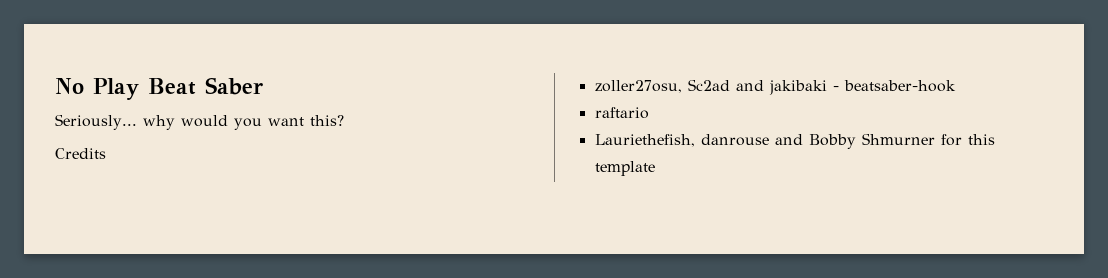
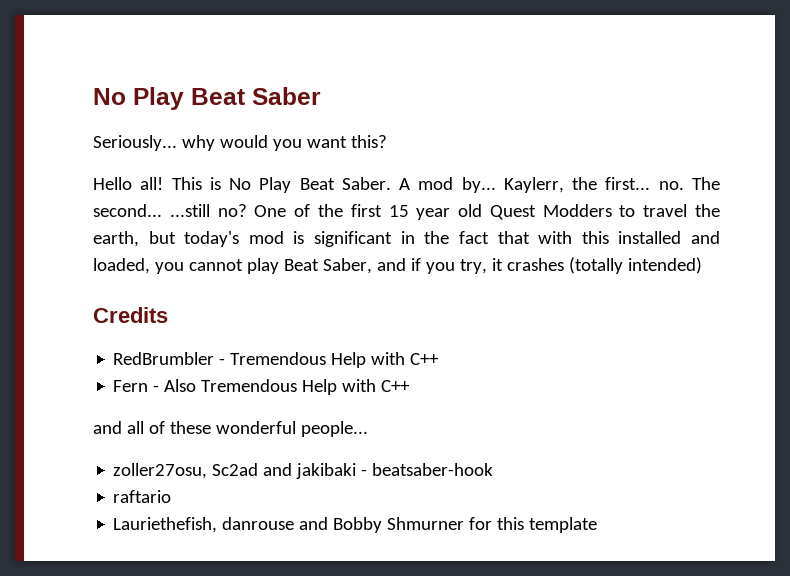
+ Hello all! This is No Play Beat Saber. A mod by... Kaylerr, the first... no. The second... ...still no? One of the first 15 year old Quest Modders to travel the earth, but today's mod is significant in the fact that with this installed and loaded, you cannot play Beat Saber, and if you try, it crashes (totally intended)
  Credits
+ RedBrumbler - Tremendous Help with C++
+ Fern - Also Tremendous Help with C++
+ and all of these wonderful people...

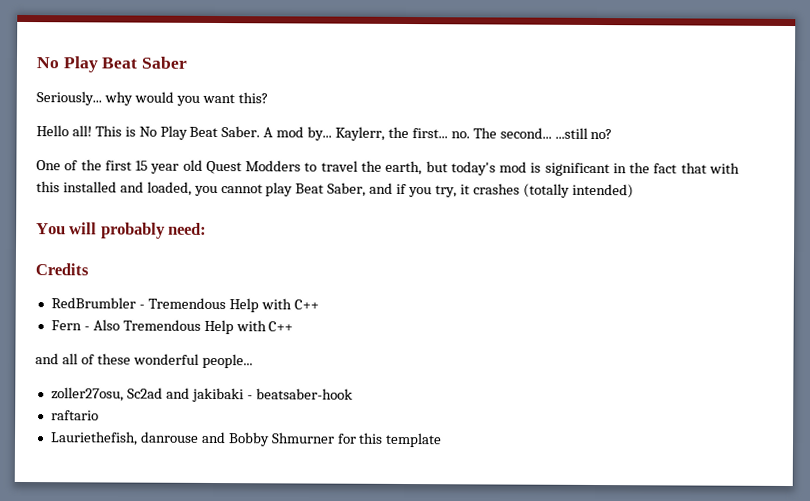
- Kaylerr, the first... no. The second... ...still no? One of the first 15 year old Quest Modders to travel the earth, but today's mod is significant in the fact that with this installed and loaded, you cannot play Beat Saber, and if you try, it crashes (totally intended)
+ Kaylerr, the first... no. The second... ...still no?
+ One of the first 15 year old Quest Modders to travel the earth, but today's mod is significant in the fact that with this installed and loaded, you cannot play Beat Saber, and if you try, it crashes (totally intended)
+ You will probably need:

